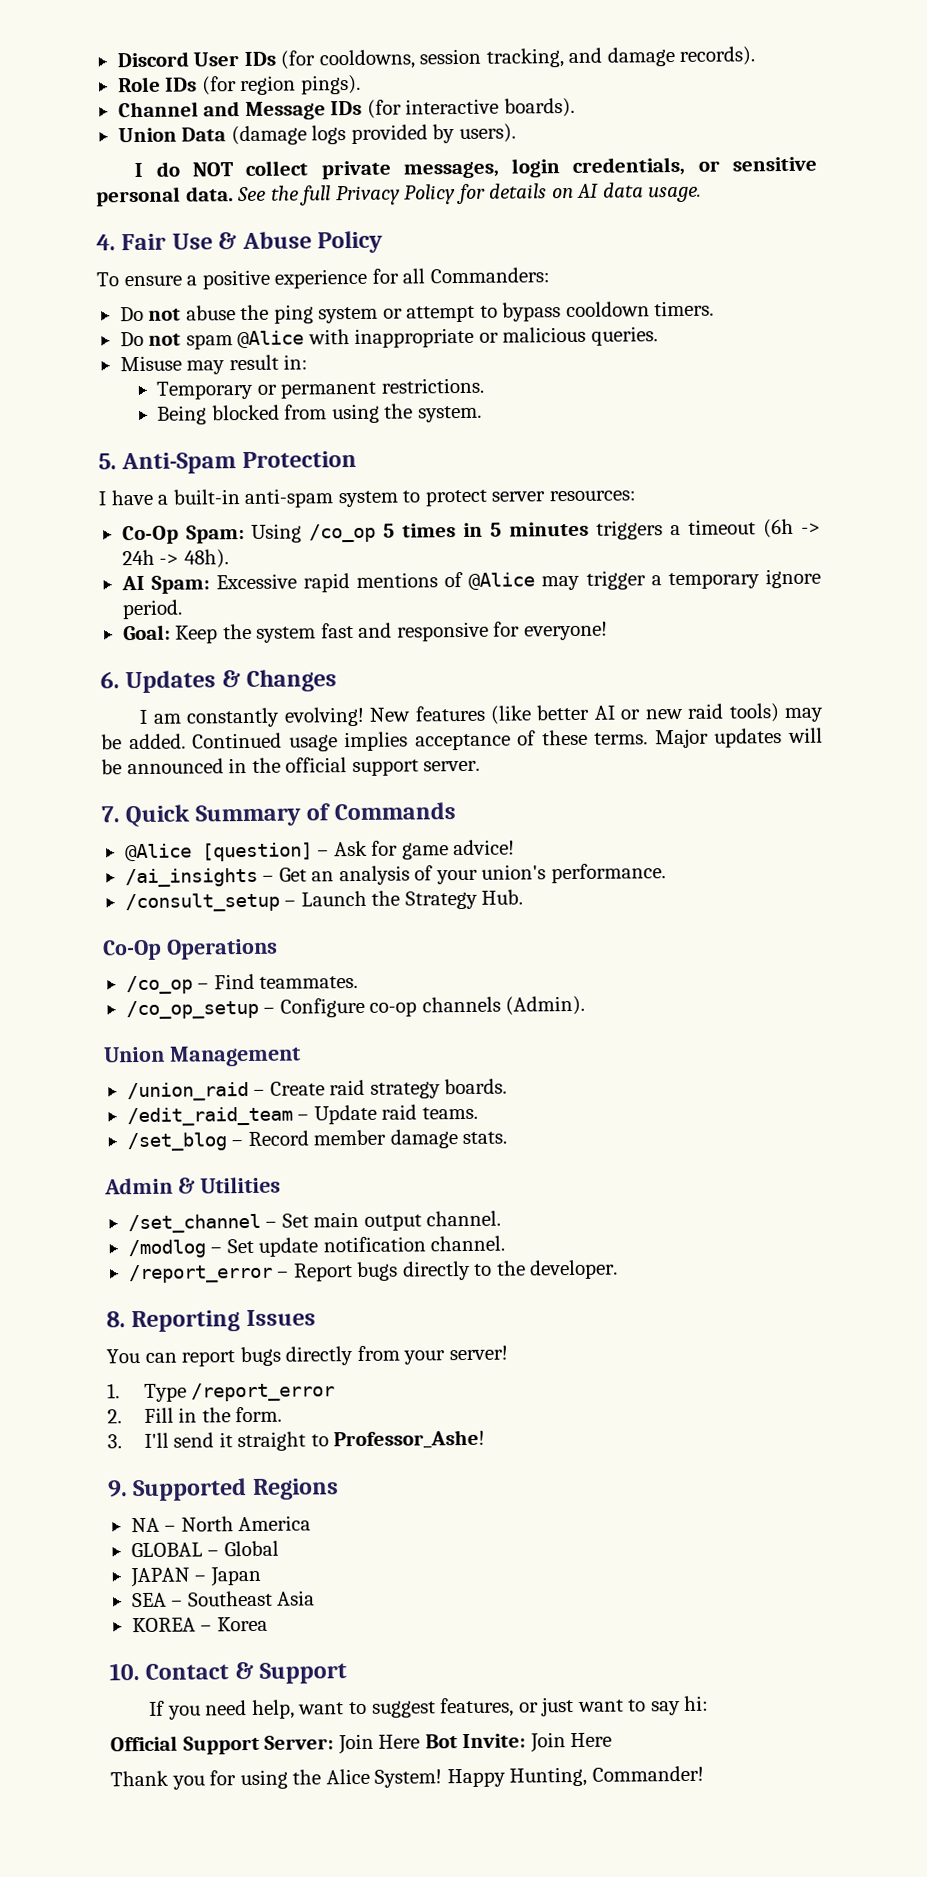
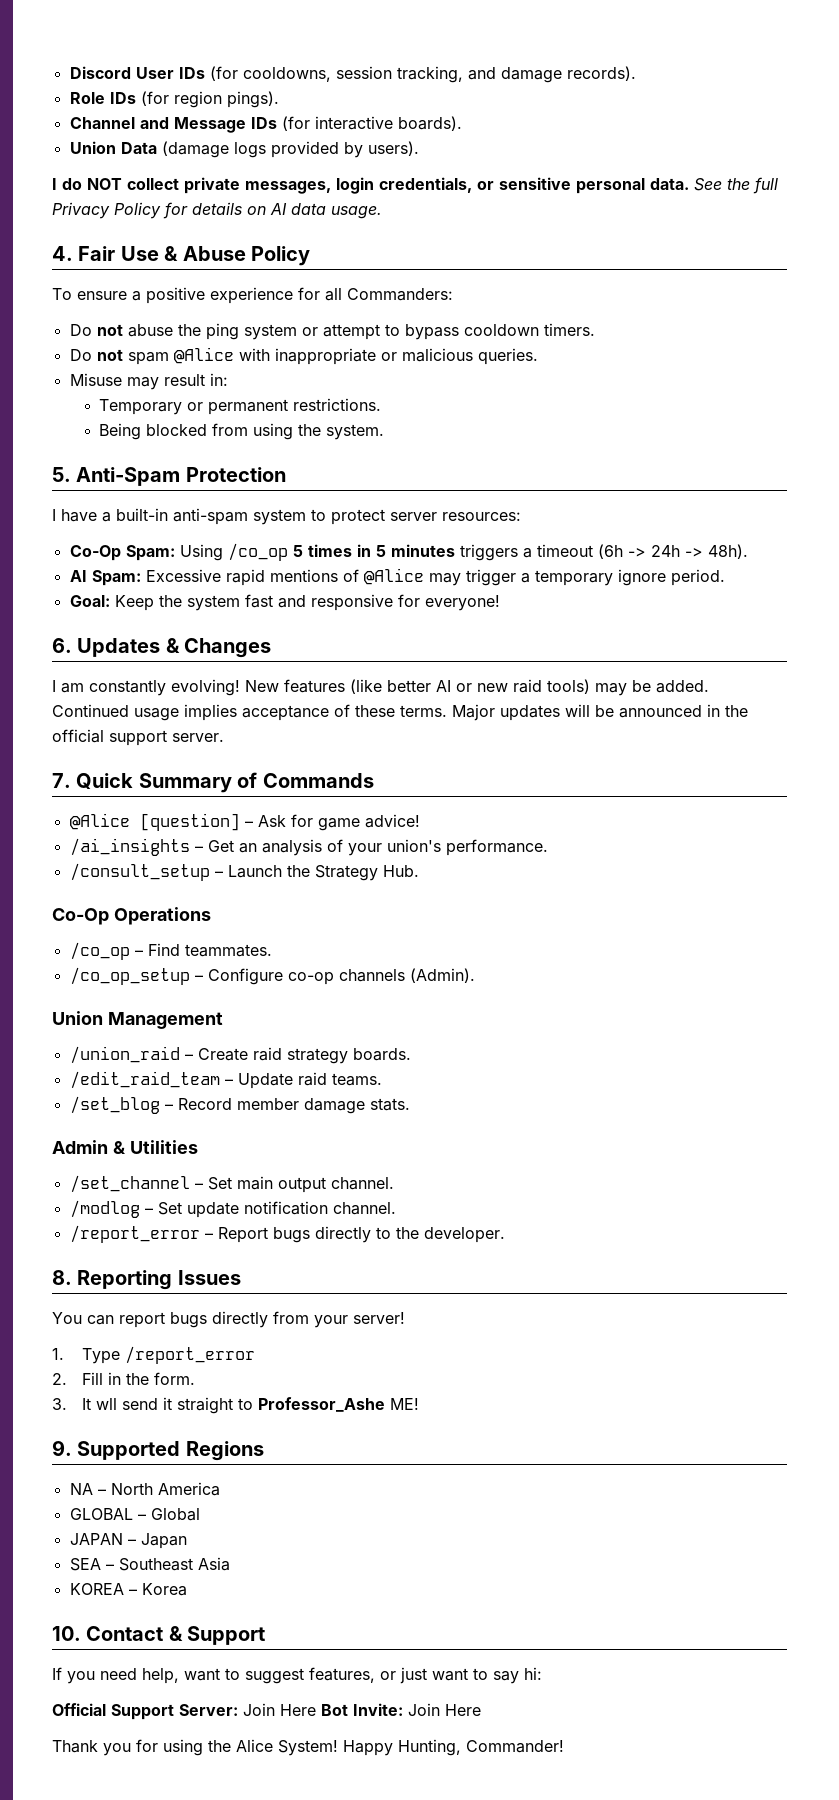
- 3. I'll send it straight to Professor_Ashe!
+ 3. It wll send it straight to Professor_Ashe ME!

